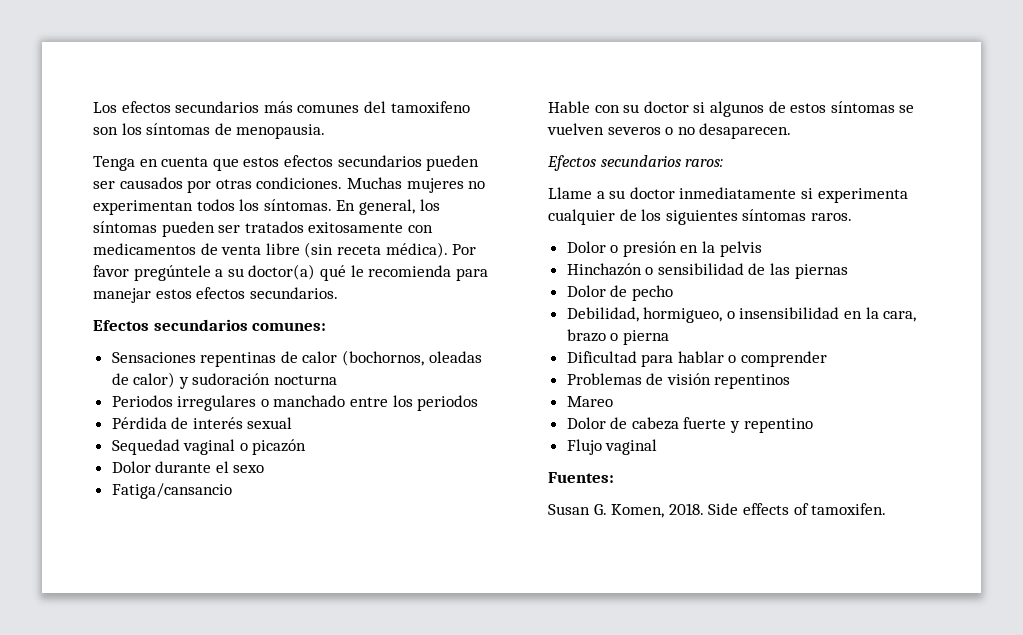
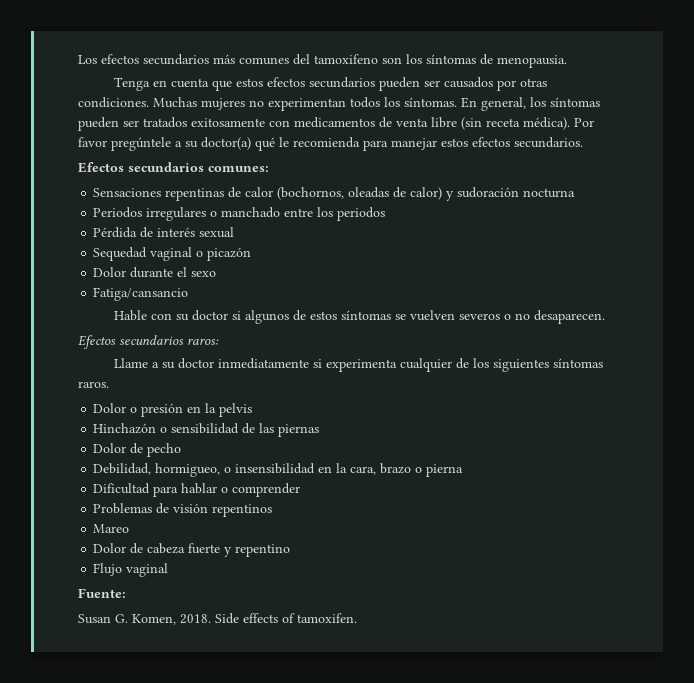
- Fuentes:
+ Fuente:

